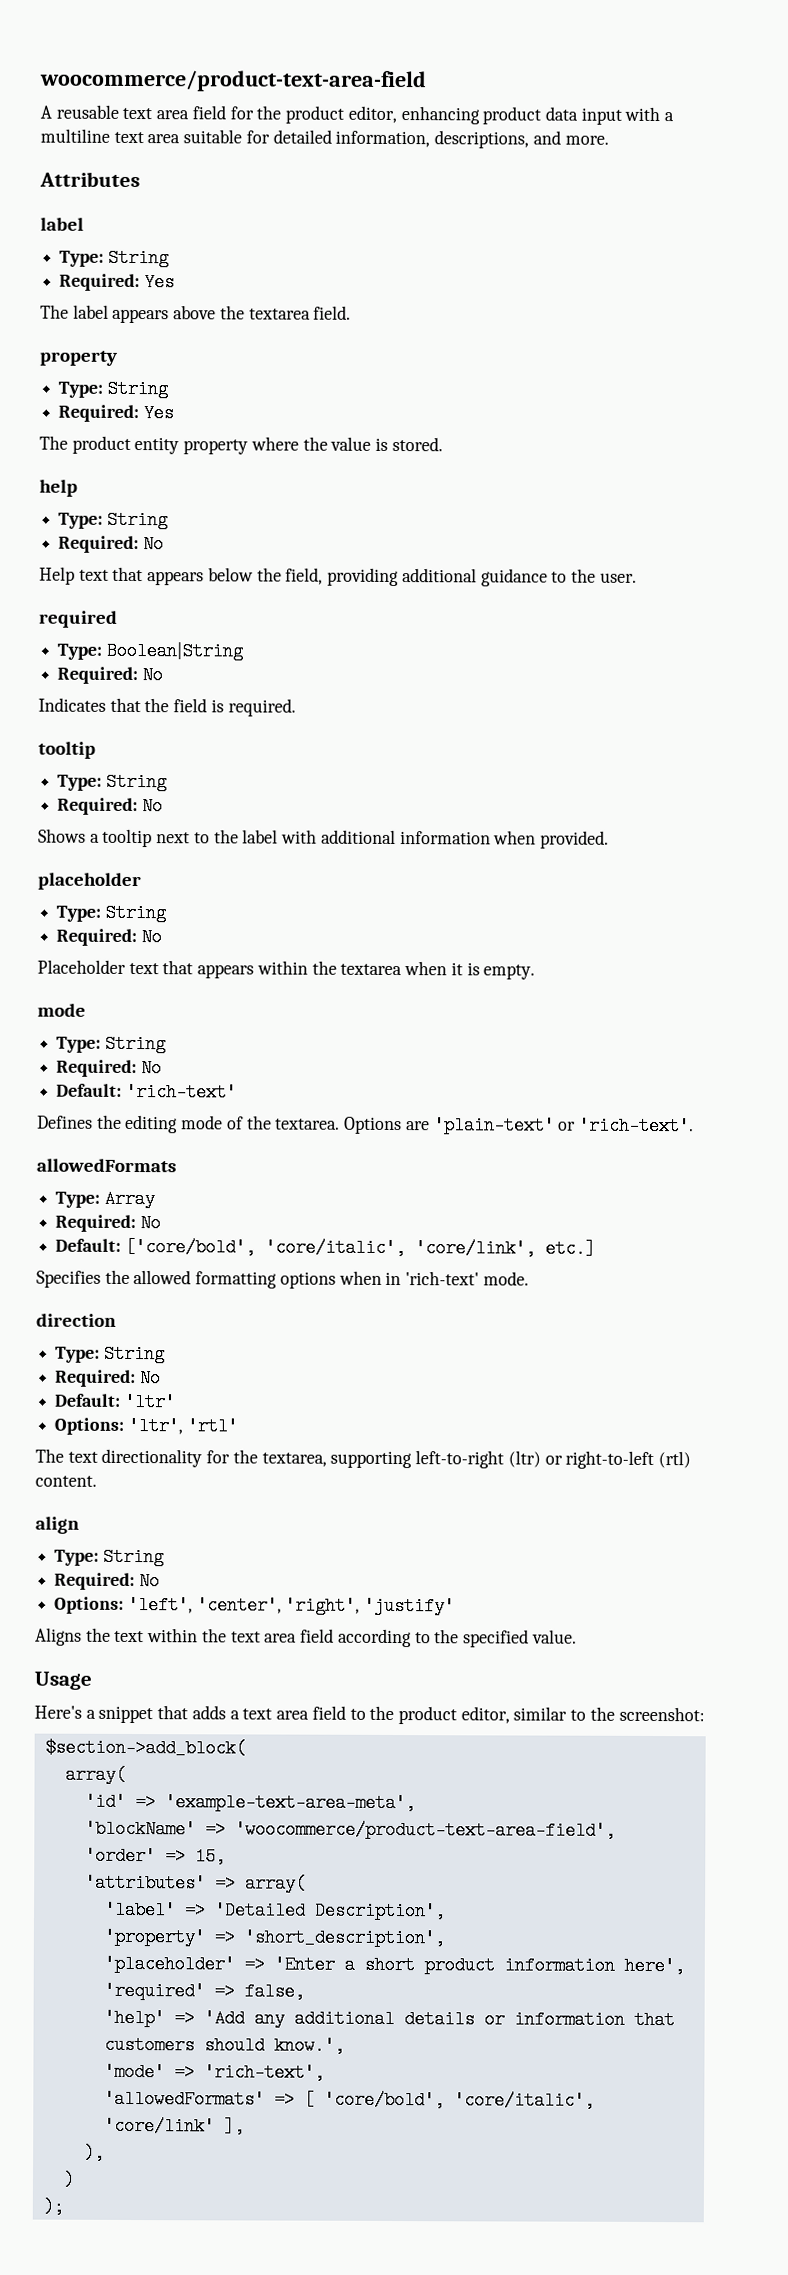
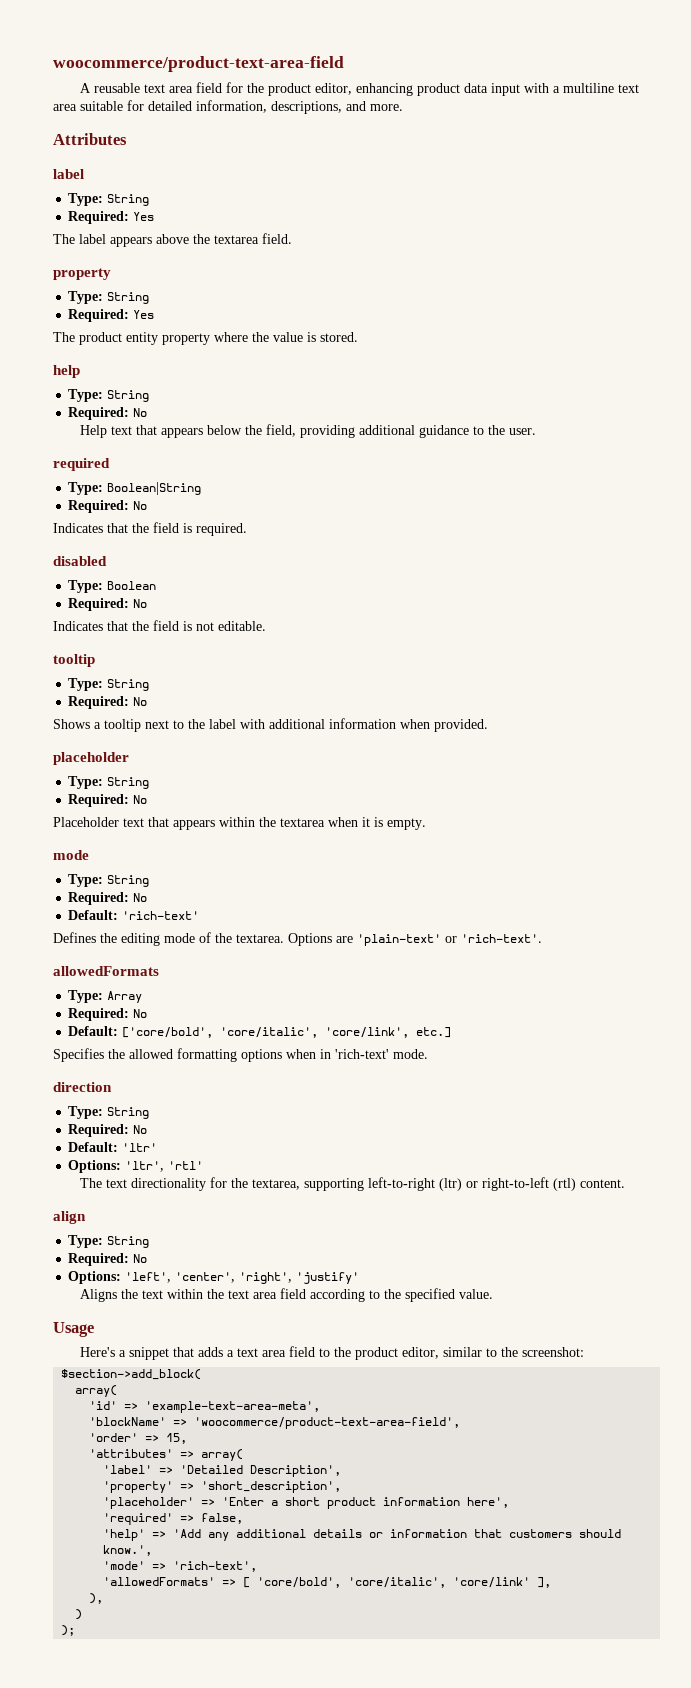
+ disabled
+ Type: Boolean
+ Required: No
+ Indicates that the field is not editable.

